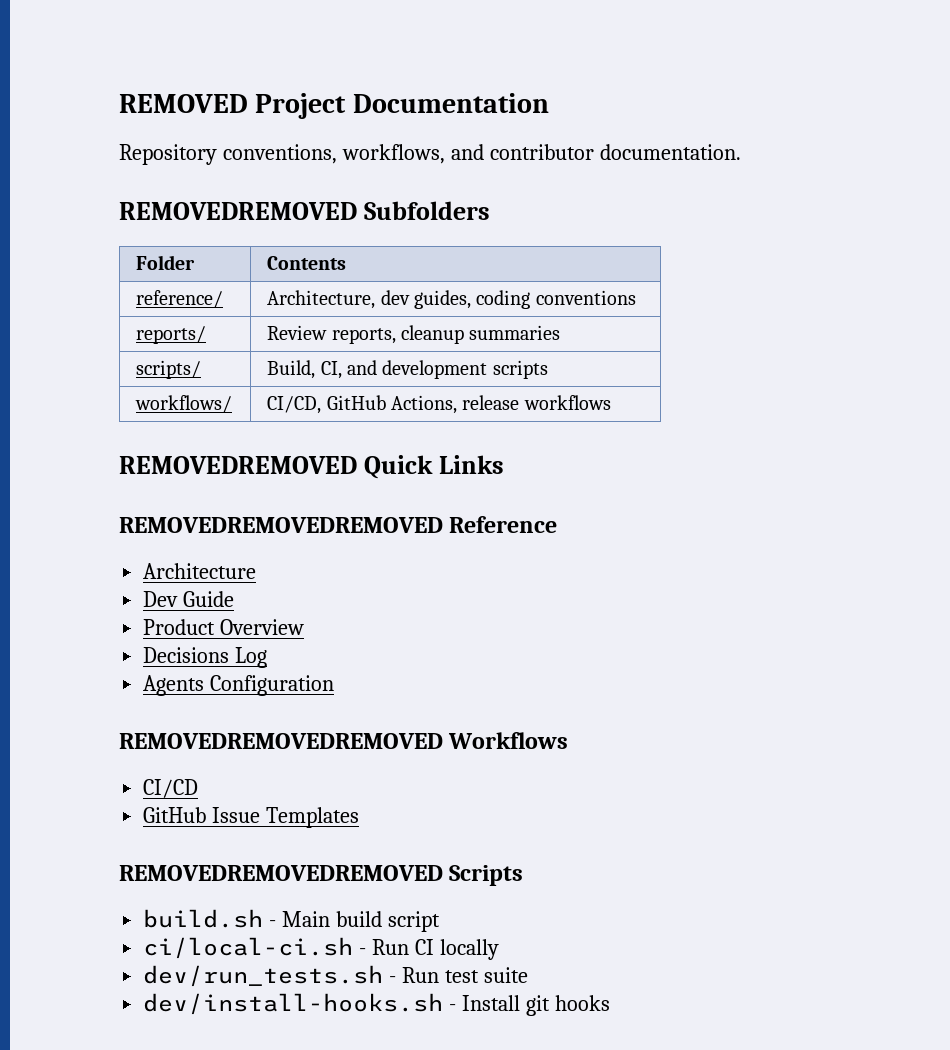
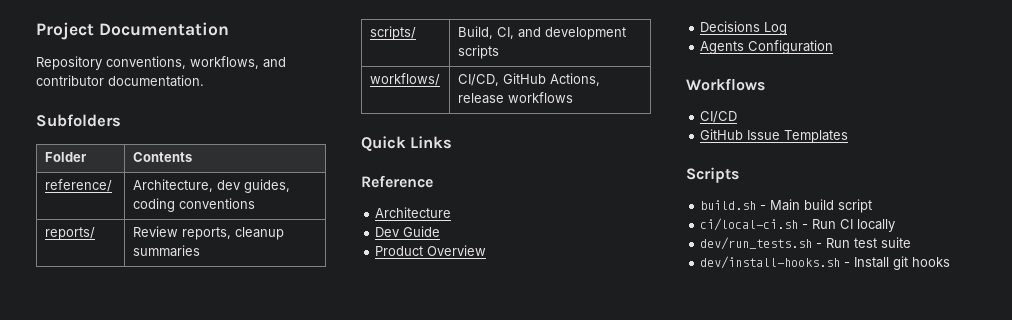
- REMOVED Project Documentation
+ Project Documentation
- REMOVEDREMOVED Subfolders
+ Subfolders
- REMOVEDREMOVED Quick Links
+ Quick Links
- REMOVEDREMOVEDREMOVED Reference
+ Reference
- REMOVEDREMOVEDREMOVED Workflows
+ Workflows
- REMOVEDREMOVEDREMOVED Scripts
+ Scripts

